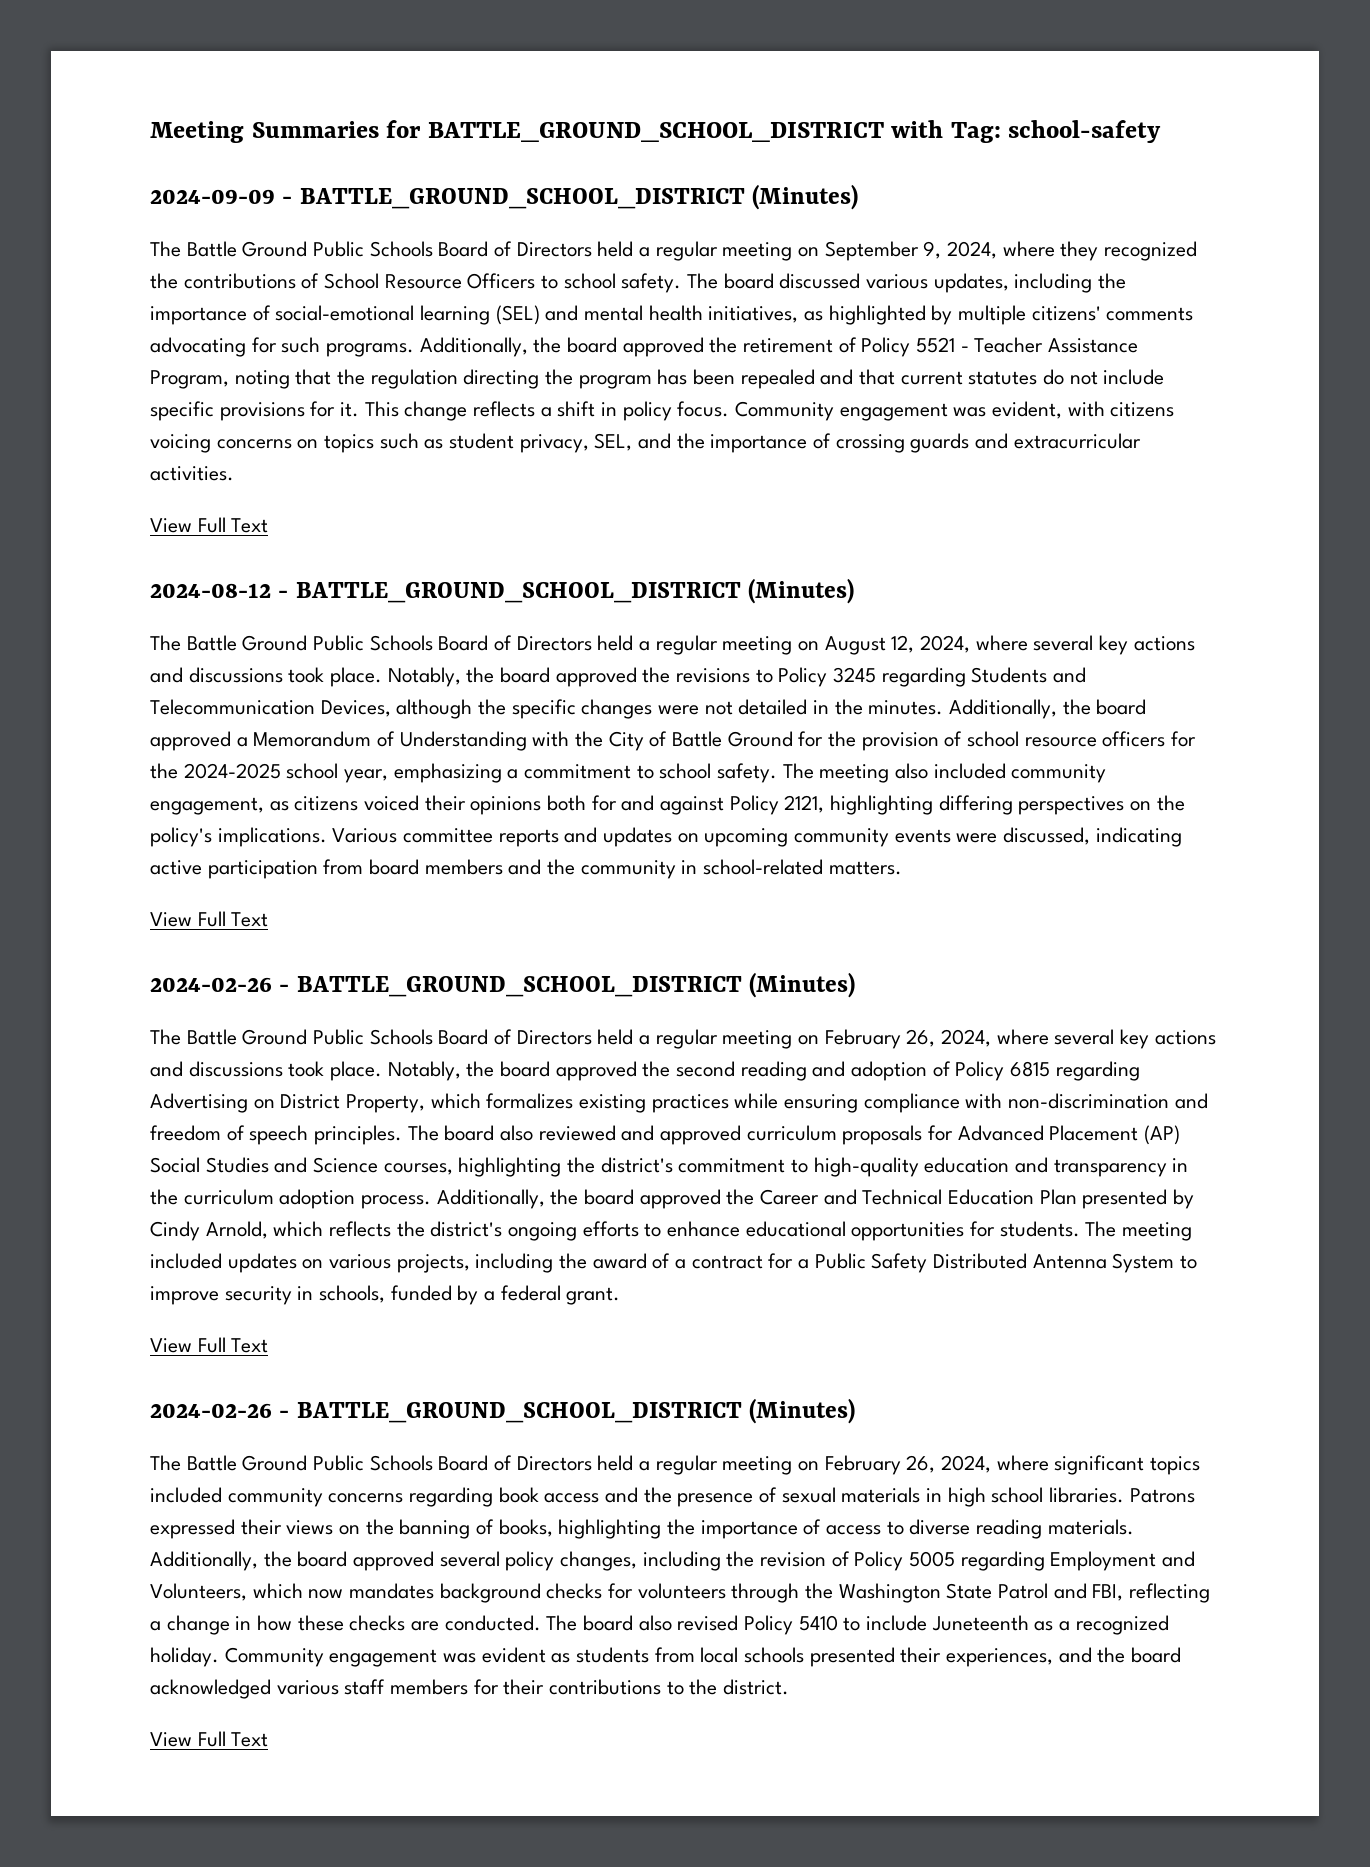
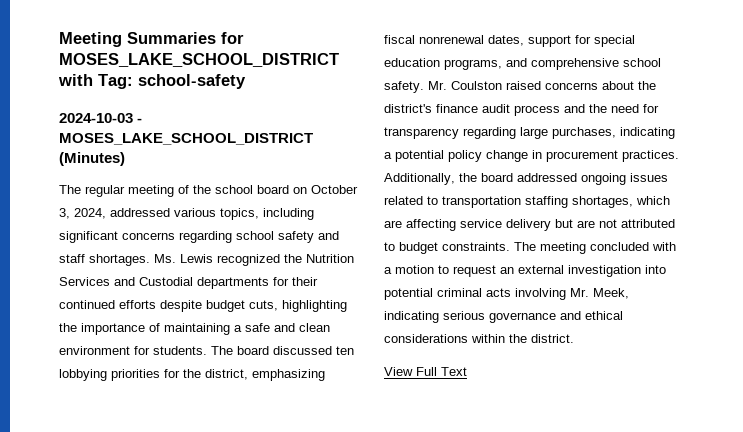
- Meeting Summaries for BATTLE_GROUND_SCHOOL_DISTRICT with Tag: school-safety
+ Meeting Summaries for MOSES_LAKE_SCHOOL_DISTRICT with Tag: school-safety
- 2024-09-09 - BATTLE_GROUND_SCHOOL_DISTRICT (Minutes)
- The Battle Ground Public Schools Board of Directors held a regular meeting on September 9, 2024, where they recognized the contributions of School Resource Officers to school safety. The board discussed various updates, including the importance of social-emotional learning (SEL) and mental health initiatives, as highlighted by multiple citizens' comments advocating for such programs. Additionally, the board approved the retirement of Policy 5521 - Teacher Assistance Program, noting that the regulation directing the program has been repealed and that current statutes do not include specific provisions for it. This change reflects a shift in policy focus. Community engagement was evident, with citizens voicing concerns on topics such as student privacy, SEL, and the importance of crossing guards and extracurricular activities.
- View Full Text
- 2024-08-12 - BATTLE_GROUND_SCHOOL_DISTRICT (Minutes)
- The Battle Ground Public Schools Board of Directors held a regular meeting on August 12, 2024, where several key actions and discussions took place. Notably, the board approved the revisions to Policy 3245 regarding Students and Telecommunication Devices, although the specific changes were not detailed in the minutes. Additionally, the board approved a Memorandum of Understanding with the City of Battle Ground for the provision of school resource officers for the 2024-2025 school year, emphasizing a commitment to school safety. The meeting also included community engagement, as citizens voiced their opinions both for and against Policy 2121, highlighting differing perspectives on the policy's implications. Various committee reports and updates on upcoming community events were discussed, indicating active participation from board members and the community in school-related matters.
- View Full Text
- 2024-02-26 - BATTLE_GROUND_SCHOOL_DISTRICT (Minutes)
- The Battle Ground Public Schools Board of Directors held a regular meeting on February 26, 2024, where several key actions and discussions took place. Notably, the board approved the second reading and adoption of Policy 6815 regarding Advertising on District Property, which formalizes existing practices while ensuring compliance with non-discrimination and freedom of speech principles. The board also reviewed and approved curriculum proposals for Advanced Placement (AP) Social Studies and Science courses, highlighting the district's commitment to high-quality education and transparency in the curriculum adoption process. Additionally, the board approved the Career and Technical Education Plan presented by Cindy Arnold, which reflects the district's ongoing efforts to enhance educational opportunities for students. The meeting included updates on various projects, including the award of a contract for a Public Safety Distributed Antenna System to improve security in schools, funded by a federal grant.
- View Full Text
- 2024-02-26 - BATTLE_GROUND_SCHOOL_DISTRICT (Minutes)
- The Battle Ground Public Schools Board of Directors held a regular meeting on February 26, 2024, where significant topics included community concerns regarding book access and the presence of sexual materials in high school libraries. Patrons expressed their views on the banning of books, highlighting the importance of access to diverse reading materials. Additionally, the board approved several policy changes, including the revision of Policy 5005 regarding Employment and Volunteers, which now mandates background checks for volunteers through the Washington State Patrol and FBI, reflecting a change in how these checks are conducted. The board also revised Policy 5410 to include Juneteenth as a recognized holiday. Community engagement was evident as students from local schools presented their experiences, and the board acknowledged various staff members for their contributions to the district.
+ 2024-10-03 - MOSES_LAKE_SCHOOL_DISTRICT (Minutes)
+ The regular meeting of the school board on October 3, 2024, addressed various topics, including significant concerns regarding school safety and staff shortages. Ms. Lewis recognized the Nutrition Services and Custodial departments for their continued efforts despite budget cuts, highlighting the importance of maintaining a safe and clean environment for students. The board discussed ten lobbying priorities for the district, emphasizing fiscal nonrenewal dates, support for special education programs, and comprehensive school safety. Mr. Coulston raised concerns about the district's finance audit process and the need for transparency regarding large purchases, indicating a potential policy change in procurement practices. Additionally, the board addressed ongoing issues related to transportation staffing shortages, which are affecting service delivery but are not attributed to budget constraints. The meeting concluded with a motion to request an external investigation into potential criminal acts involving Mr. Meek, indicating serious governance and ethical considerations within the district.

